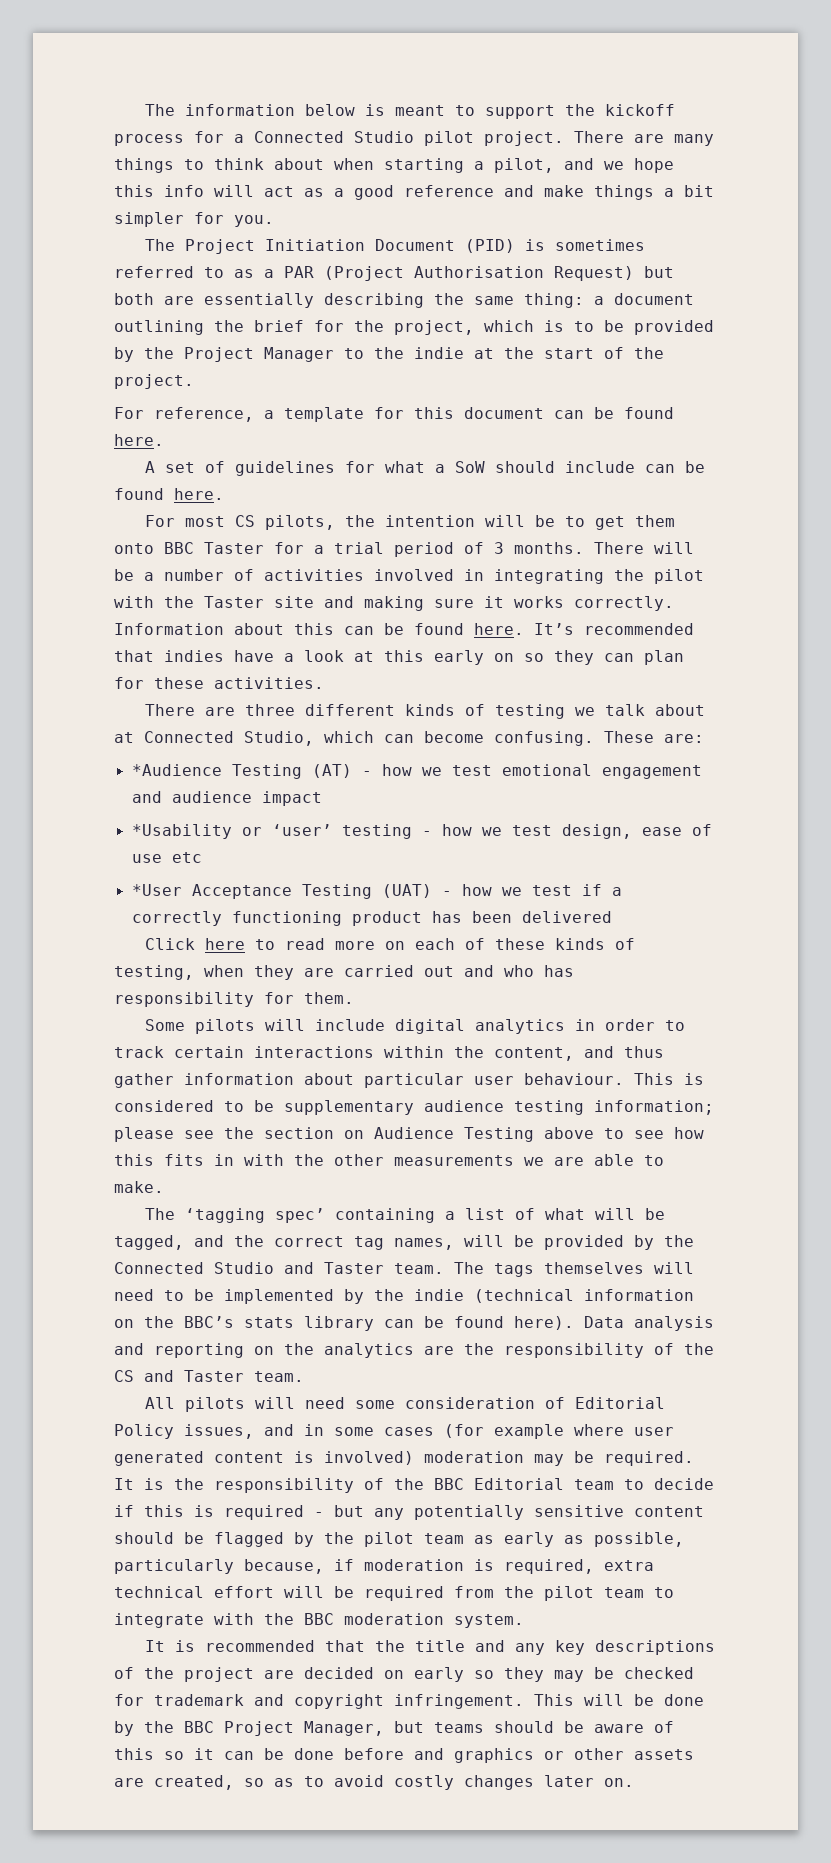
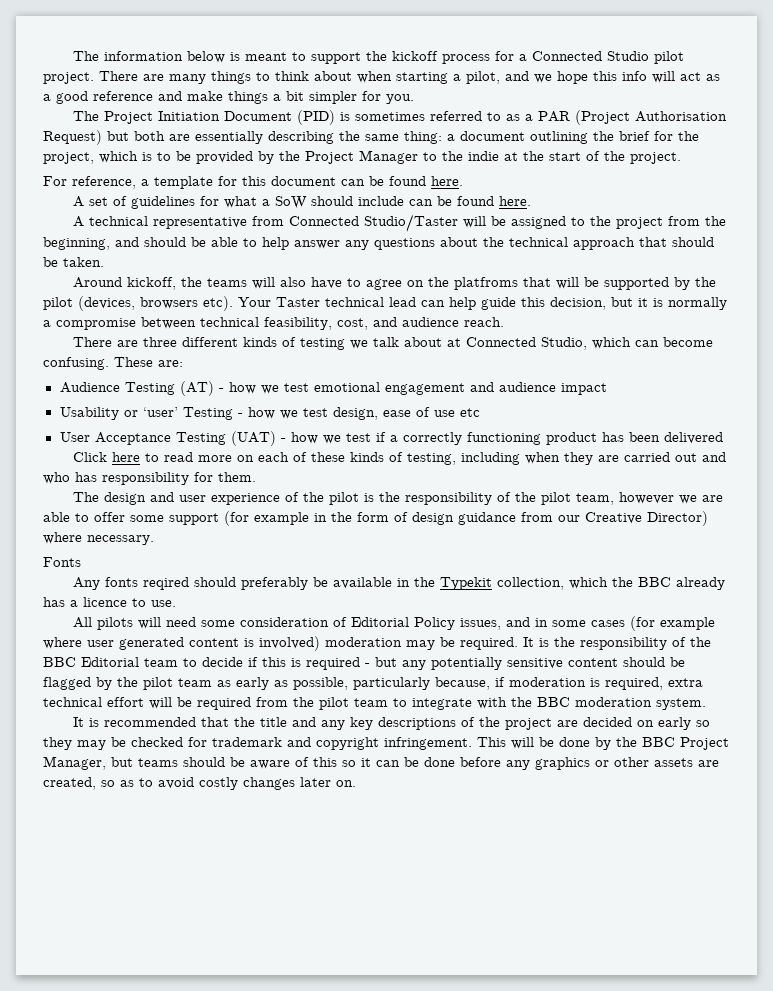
- For most CS pilots, the intention will be to get them onto BBC Taster for a trial period of 3 months. There will be a number of activities involved in integrating the pilot with the Taster site and making sure it works correctly. Information about this can be found here. It’s recommended that indies have a look at this early on so they can plan for these activities.
+ A technical representative from Connected Studio/Taster will be assigned to the project from the beginning, and should be able to help answer any questions about the technical approach that should be taken.
+ Around kickoff, the teams will also have to agree on the platfroms that will be supported by the pilot (devices, browsers etc). Your Taster technical lead can help guide this decision, but it is normally a compromise between technical feasibility, cost, and audience reach.
- *Audience Testing (AT) - how we test emotional engagement and audience impact
+ Audience Testing (AT) - how we test emotional engagement and audience impact
- *Usability or ‘user’ testing - how we test design, ease of use etc
+ Usability or ‘user’ Testing - how we test design, ease of use etc
- *User Acceptance Testing (UAT) - how we test if a correctly functioning product has been delivered
+ User Acceptance Testing (UAT) - how we test if a correctly functioning product has been delivered
- Click here to read more on each of these kinds of testing, when they are carried out and who has responsibility for them.
+ Click here to read more on each of these kinds of testing, including when they are carried out and who has responsibility for them.
- Some pilots will include digital analytics in order to track certain interactions within the content, and thus gather information about particular user behaviour. This is considered to be supplementary audience testing information; please see the section on Audience Testing above to see how this fits in with the other measurements we are able to make.
- The ‘tagging spec’ containing a list of what will be tagged, and the correct tag names, will be provided by the Connected Studio and Taster team. The tags themselves will need to be implemented by the indie (technical information on the BBC’s stats library can be found here). Data analysis and reporting on the analytics are the responsibility of the CS and Taster team.
+ The design and user experience of the pilot is the responsibility of the pilot team, however we are able to offer some support (for example in the form of design guidance from our Creative Director) where necessary.
+ Fonts
+ Any fonts reqired should preferably be available in the Typekit collection, which the BBC already has a licence to use.
- This will be done by the BBC Project Manager, but teams should be aware of this so it can be done before and graphics or other assets are created, so as to avoid costly changes later on.
+ This will be done by the BBC Project Manager, but teams should be aware of this so it can be done before any graphics or other assets are created, so as to avoid costly changes later on.

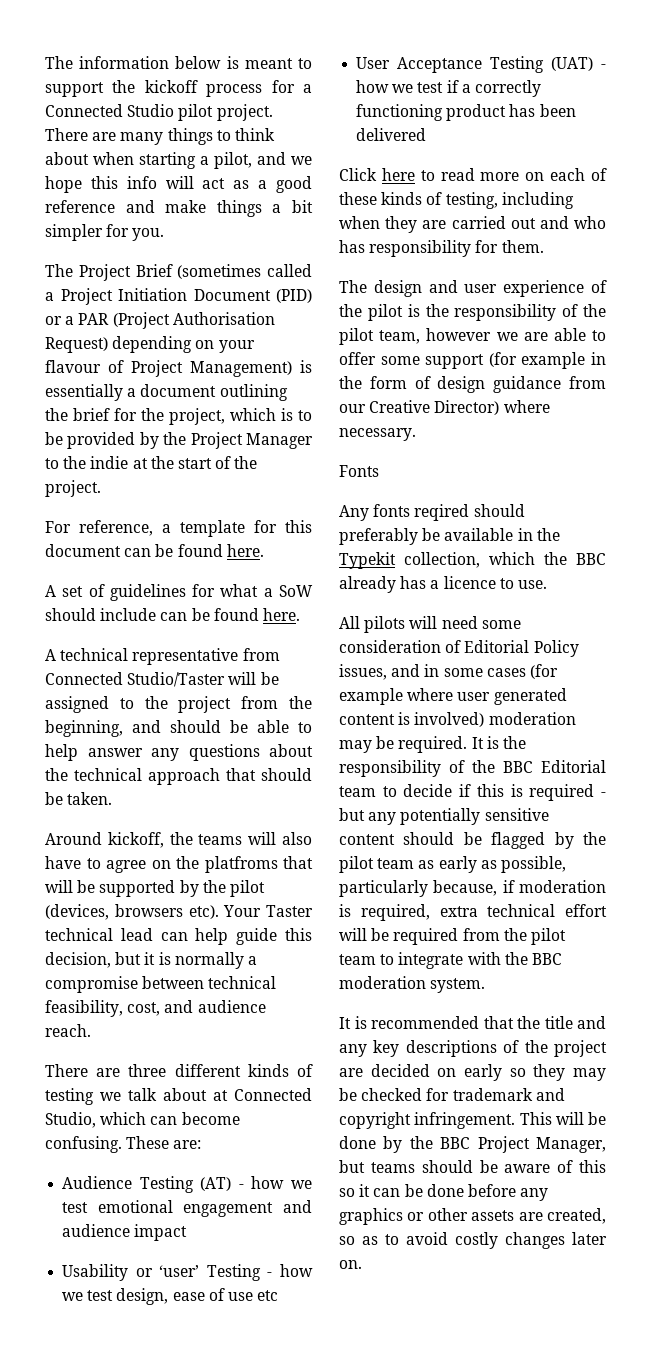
- The Project Initiation Document (PID) is sometimes referred to as a PAR (Project Authorisation Request) but both are essentially describing the same thing: a document outlining the brief for the project, which is to be provided by the Project Manager to the indie at the start of the project.
+ The Project Brief (sometimes called a Project Initiation Document (PID) or a PAR (Project Authorisation Request) depending on your flavour of Project Management) is essentially a document outlining the brief for the project, which is to be provided by the Project Manager to the indie at the start of the project.

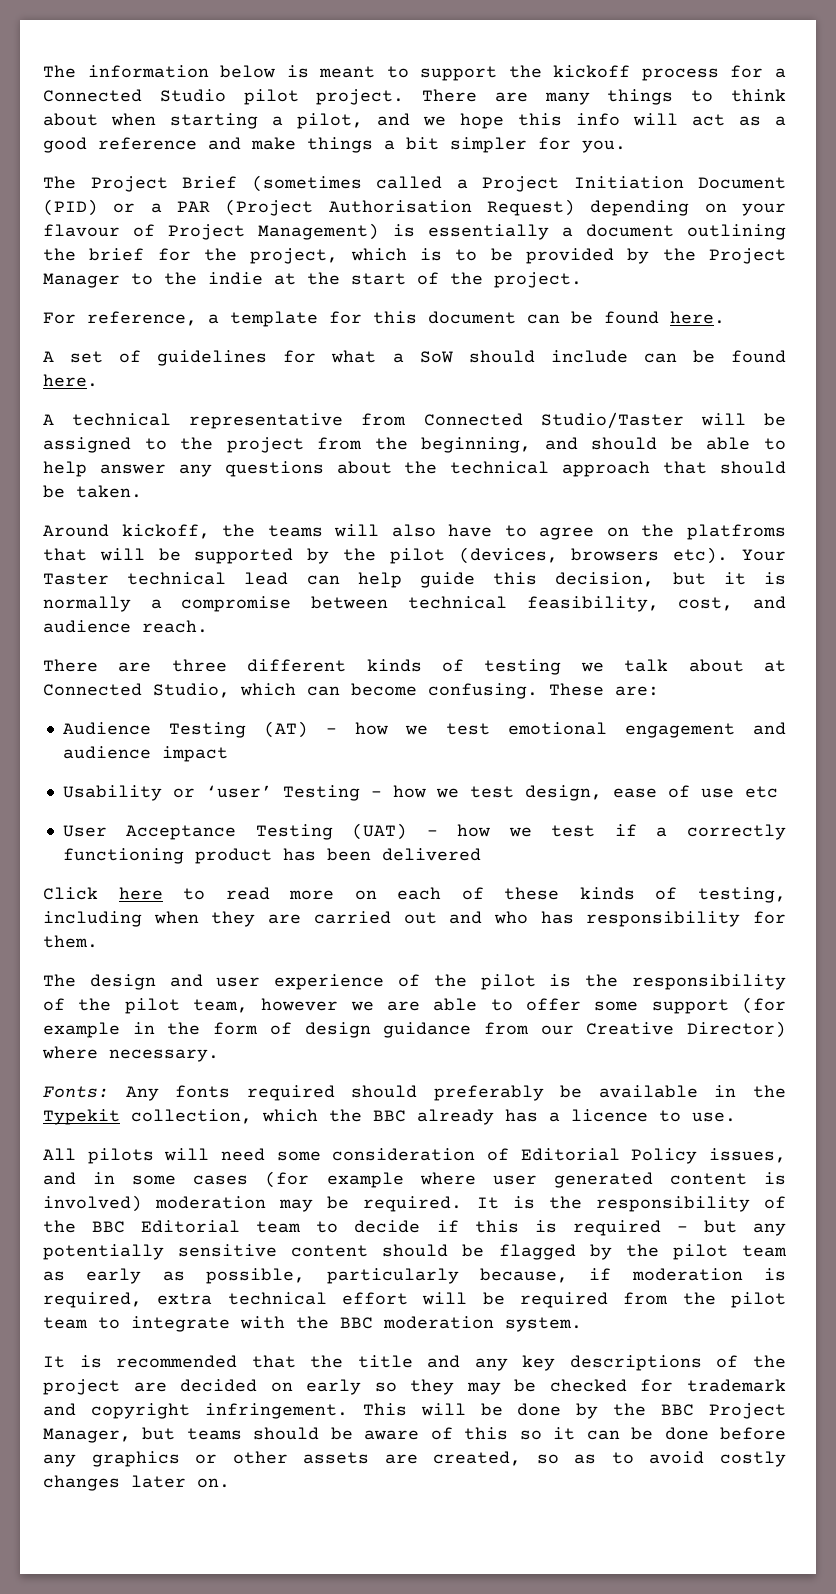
- Fonts
- Any fonts reqired should preferably be available in the Typekit collection, which the BBC already has a licence to use.
+ Fonts: Any fonts required should preferably be available in the Typekit collection, which the BBC already has a licence to use.

